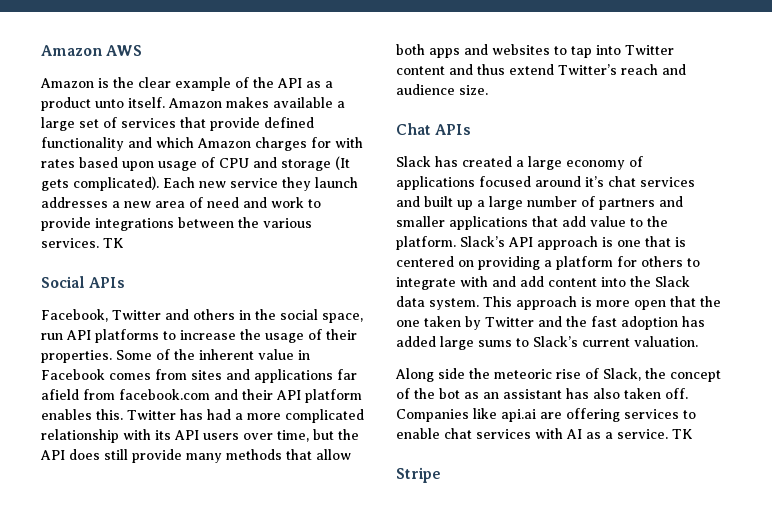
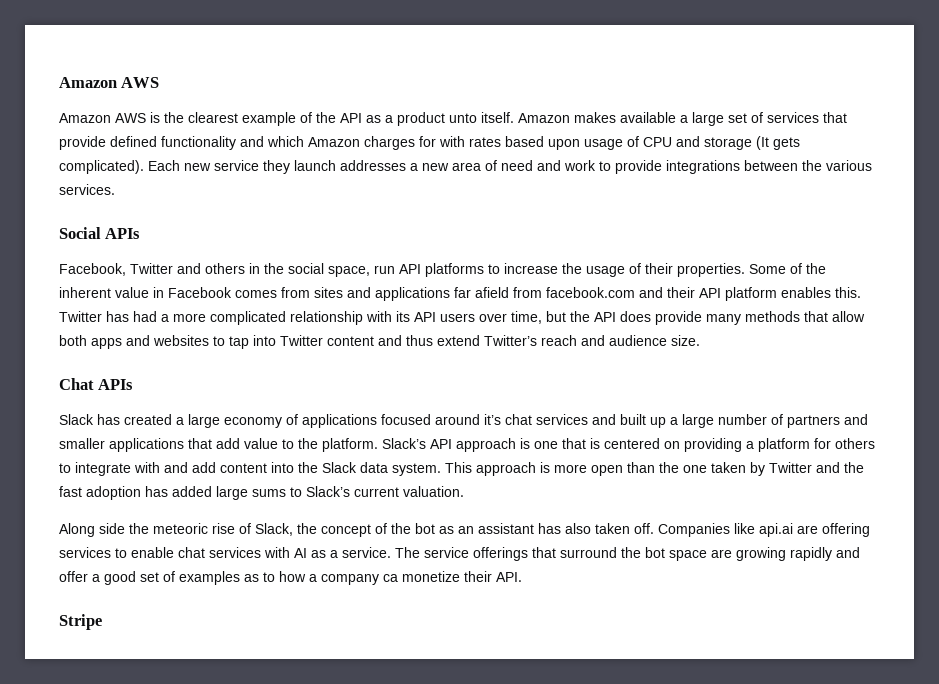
- Amazon is the clear example of the API as a product unto itself.
+ Amazon AWS is the clearest example of the API as a product unto itself.
- Each new service they launch addresses a new area of need and work to provide integrations between the various services. TK
+ Each new service they launch addresses a new area of need and work to provide integrations between the various services.
- Twitter has had a more complicated relationship with its API users over time, but the API does still provide many methods that allow both apps and websites to tap into Twitter content and thus extend Twitter’s reach and audience size.
+ Twitter has had a more complicated relationship with its API users over time, but the API does provide many methods that allow both apps and websites to tap into Twitter content and thus extend Twitter’s reach and audience size.
- This approach is more open that the one taken by Twitter and the fast adoption has added large sums to Slack’s current valuation.
+ This approach is more open than the one taken by Twitter and the fast adoption has added large sums to Slack’s current valuation.
- Companies like api.ai are offering services to enable chat services with AI as a service. TK
+ Companies like api.ai are offering services to enable chat services with AI as a service. The service offerings that surround the bot space are growing rapidly and offer a good set of examples as to how a company ca monetize their API.

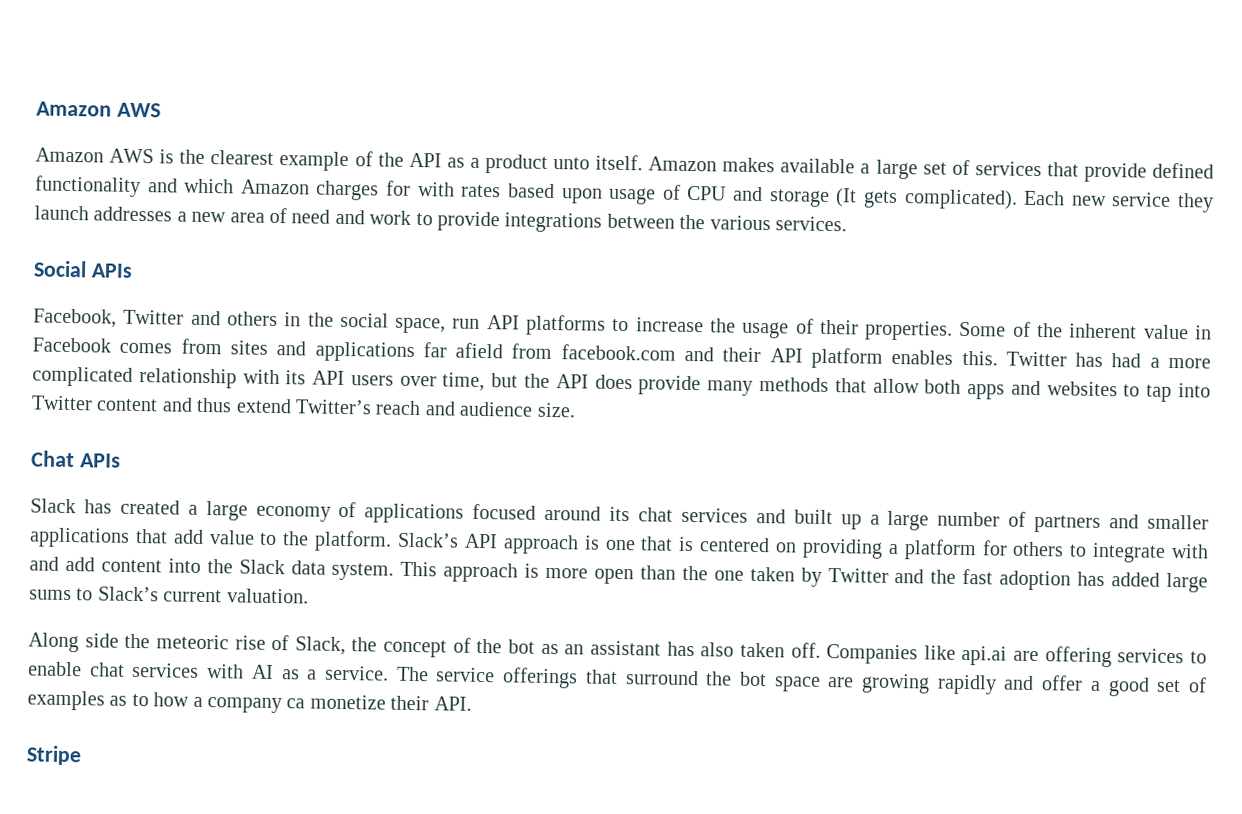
- Slack has created a large economy of applications focused around it’s chat services and built up a large number of partners and smaller applications that add value to the platform.
+ Slack has created a large economy of applications focused around its chat services and built up a large number of partners and smaller applications that add value to the platform.

